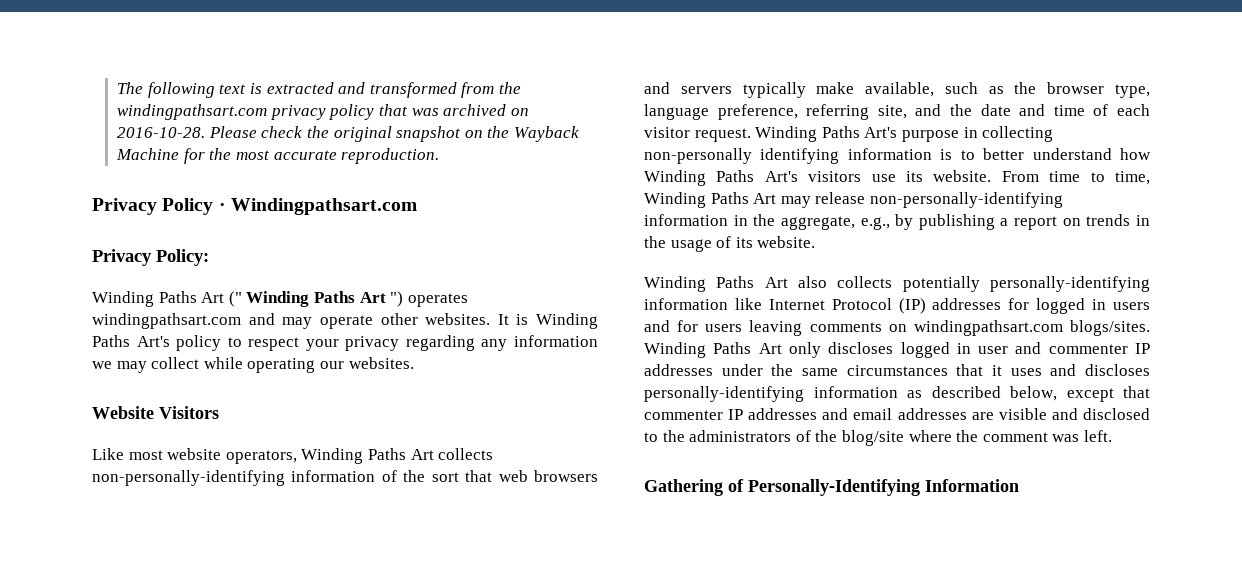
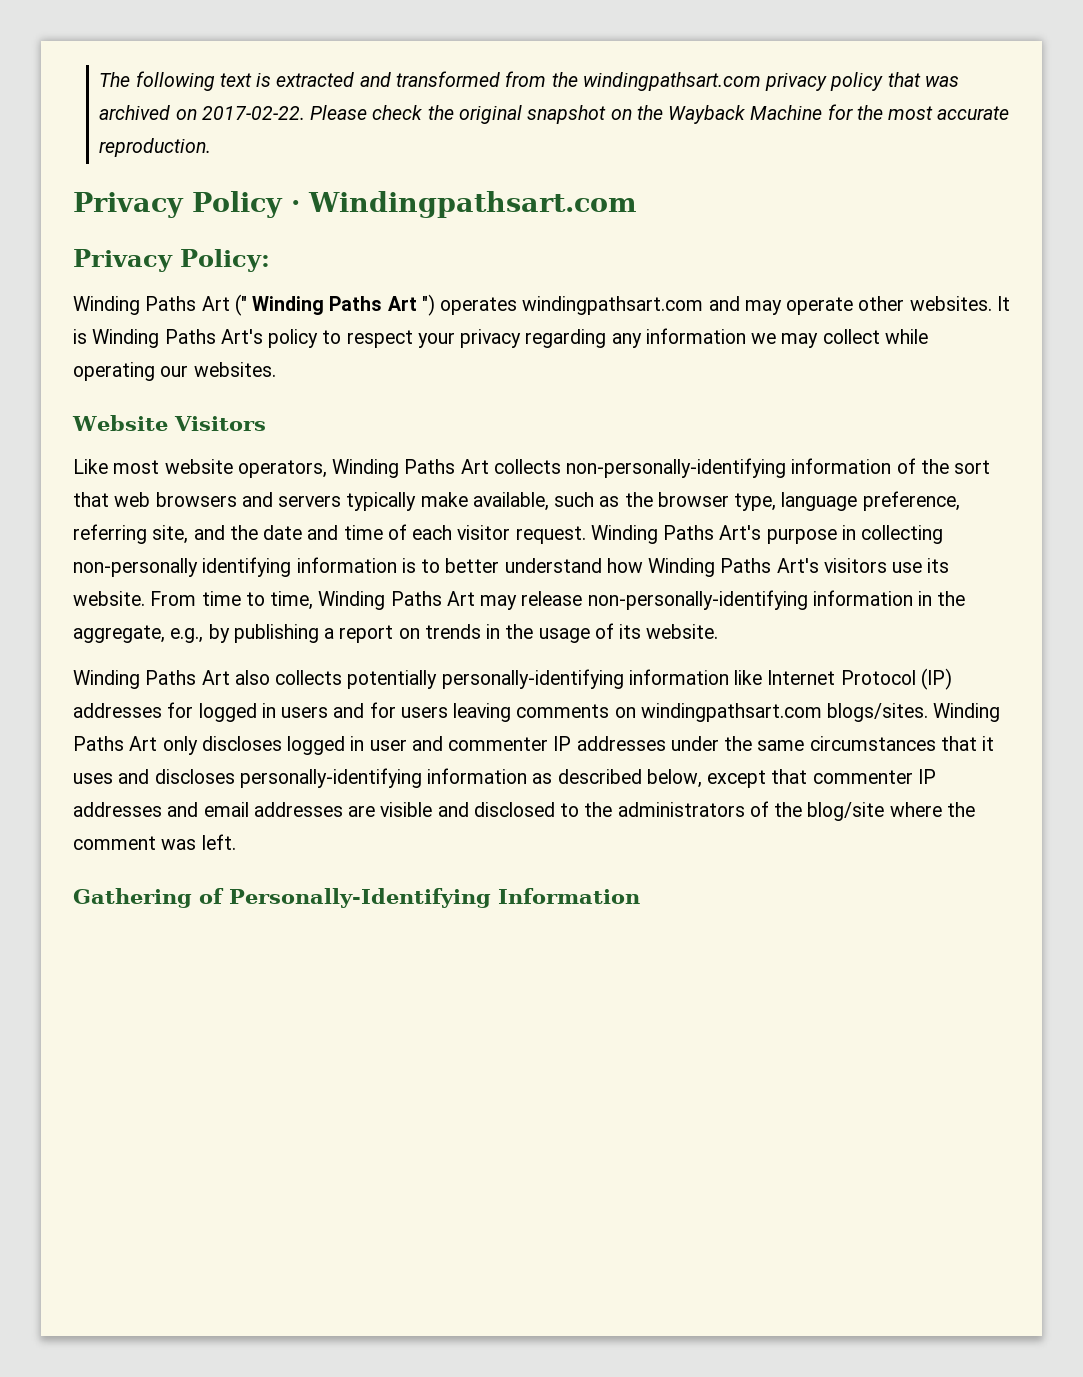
- The following text is extracted and transformed from the windingpathsart.com privacy policy that was archived on 2016-10-28.
+ The following text is extracted and transformed from the windingpathsart.com privacy policy that was archived on 2017-02-22.

